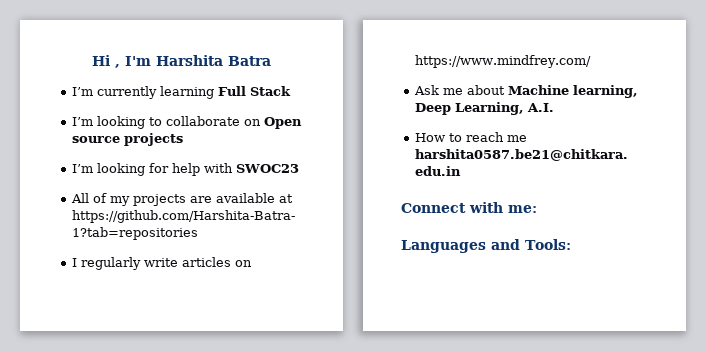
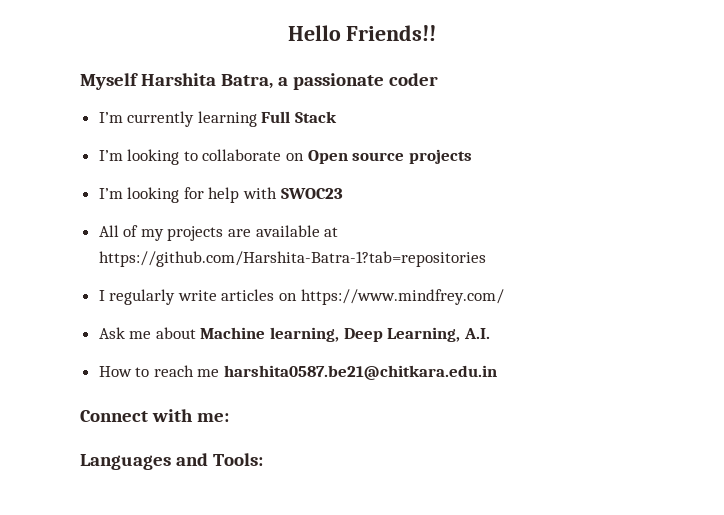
- Hi , I'm Harshita Batra
+ Hello Friends!!
+ Myself Harshita Batra, a passionate coder

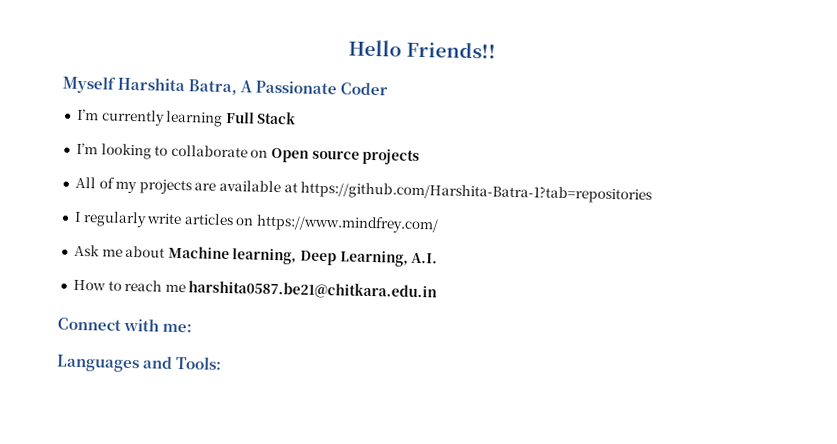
- Myself Harshita Batra, a passionate coder
+ Myself Harshita Batra, A Passionate Coder
- I’m looking for help with SWOC23

